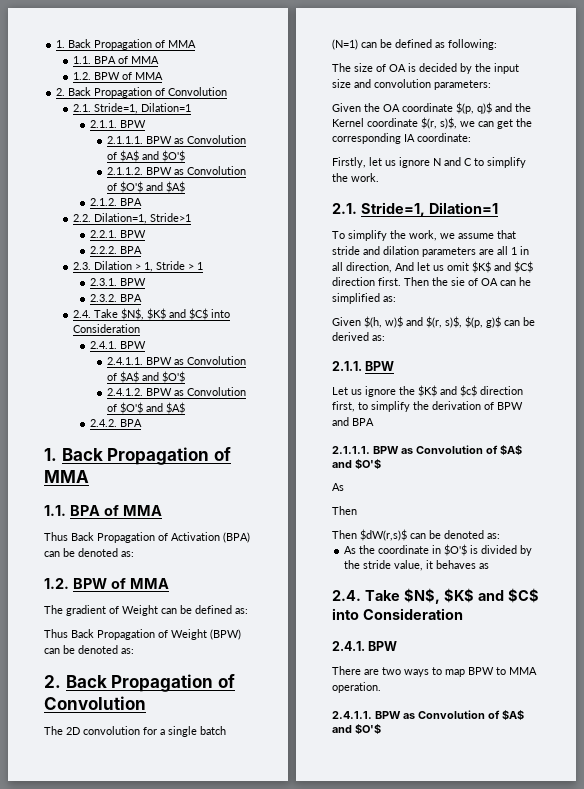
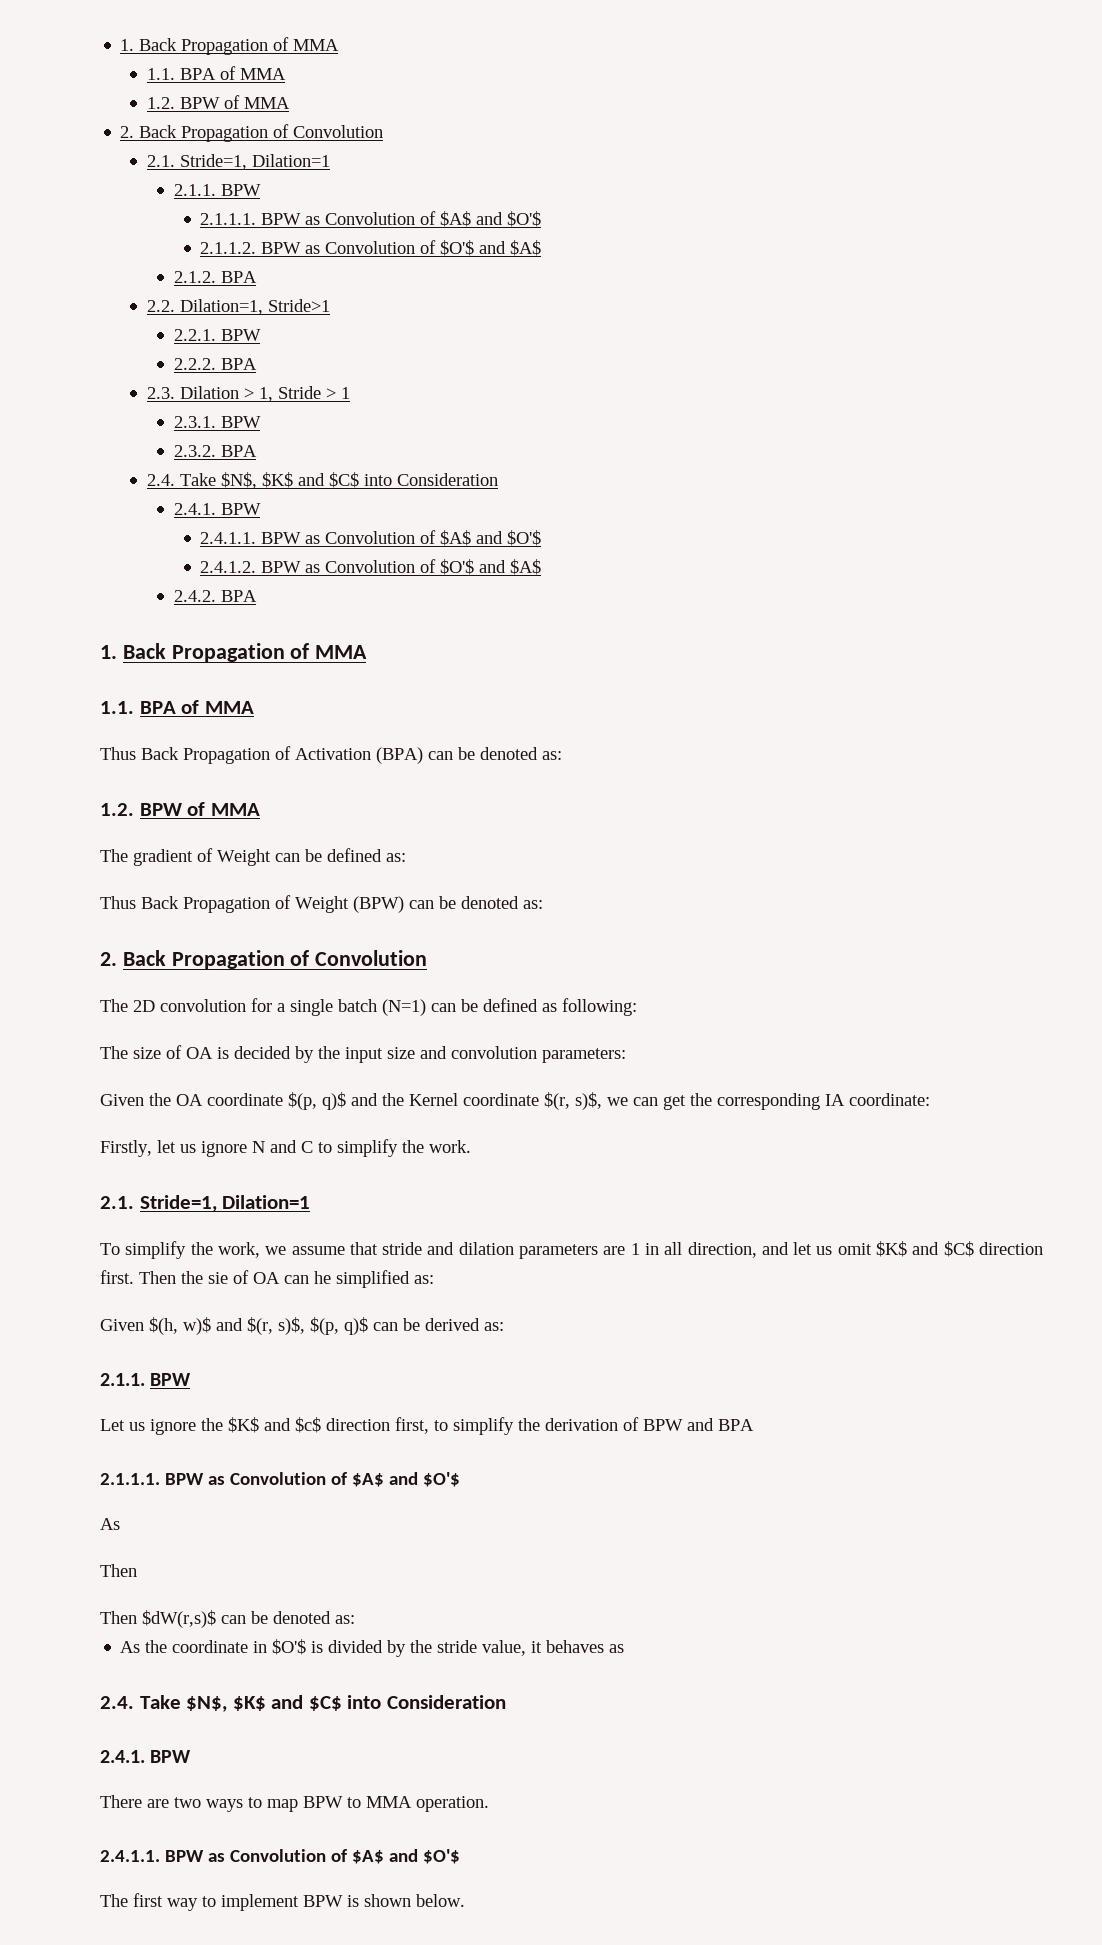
- To simplify the work, we assume that stride and dilation parameters are all 1 in all direction, And let us omit $K$ and $C$ direction first.
+ To simplify the work, we assume that stride and dilation parameters are 1 in all direction, and let us omit $K$ and $C$ direction first.
- Given $(h, w)$ and $(r, s)$, $(p, g)$ can be derived as:
+ Given $(h, w)$ and $(r, s)$, $(p, q)$ can be derived as:
+ The first way to implement BPW is shown below.

